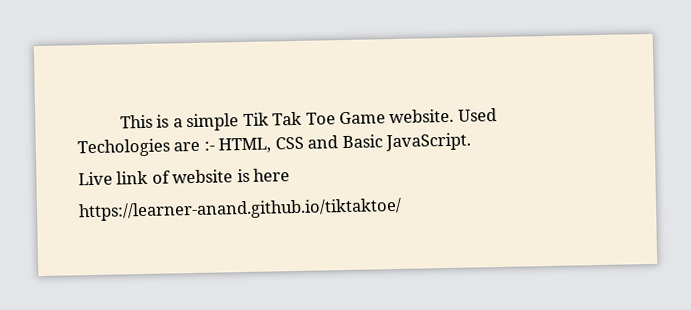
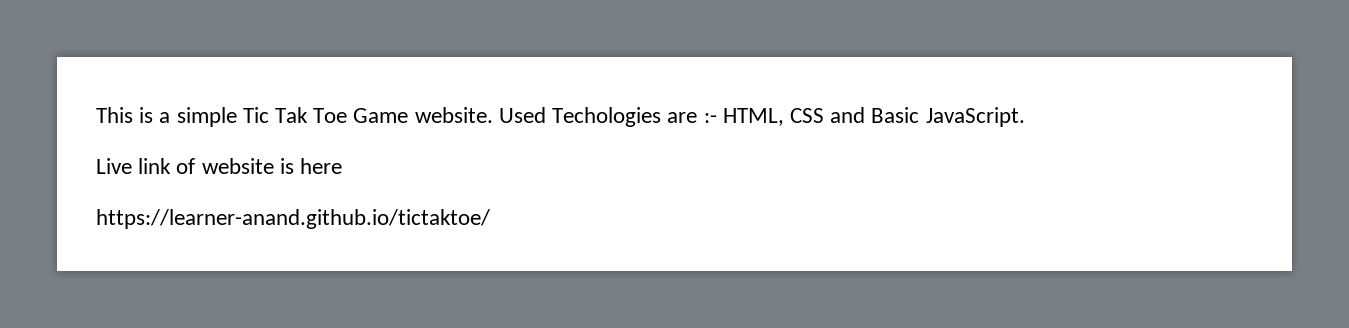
- This is a simple Tik Tak Toe Game website.
+ This is a simple Tic Tak Toe Game website.
- https://learner-anand.github.io/tiktaktoe/
+ https://learner-anand.github.io/tictaktoe/

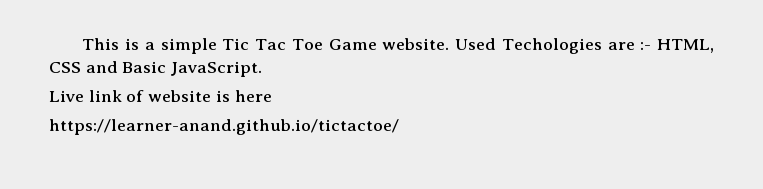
- This is a simple Tic Tak Toe Game website.
+ This is a simple Tic Tac Toe Game website.
- https://learner-anand.github.io/tictaktoe/
+ https://learner-anand.github.io/tictactoe/

